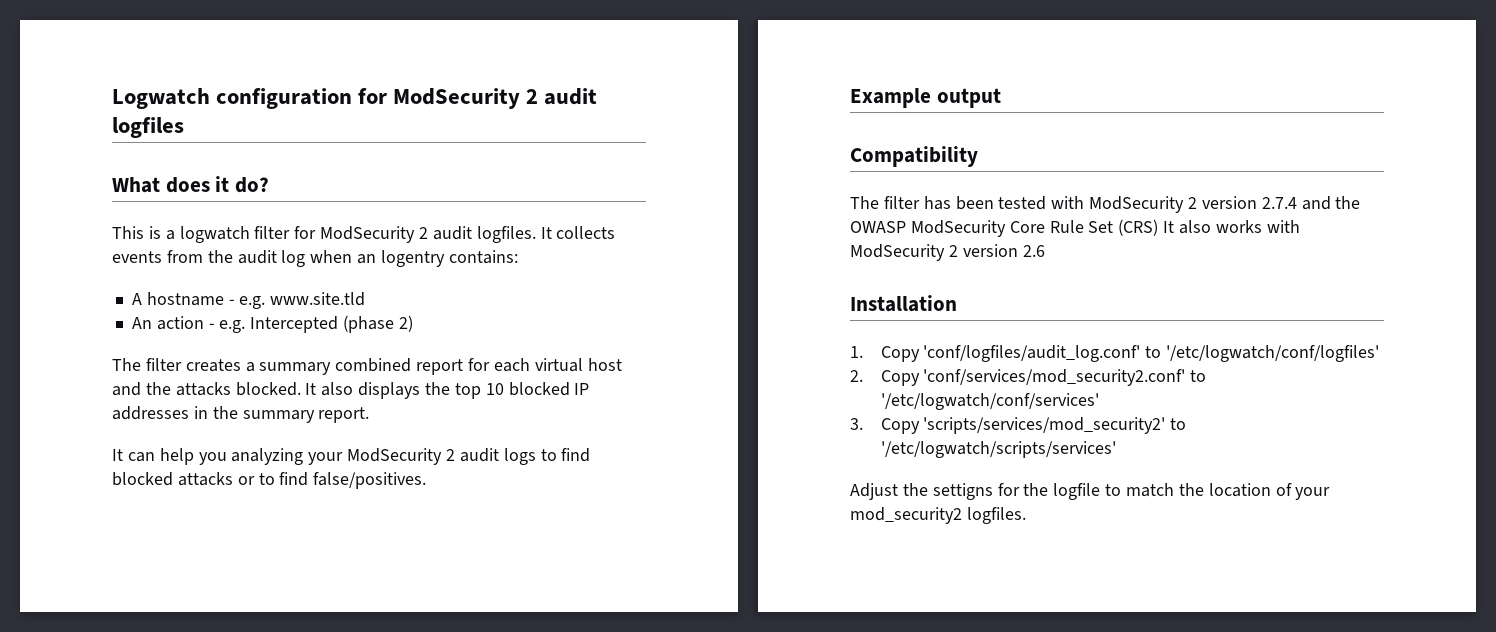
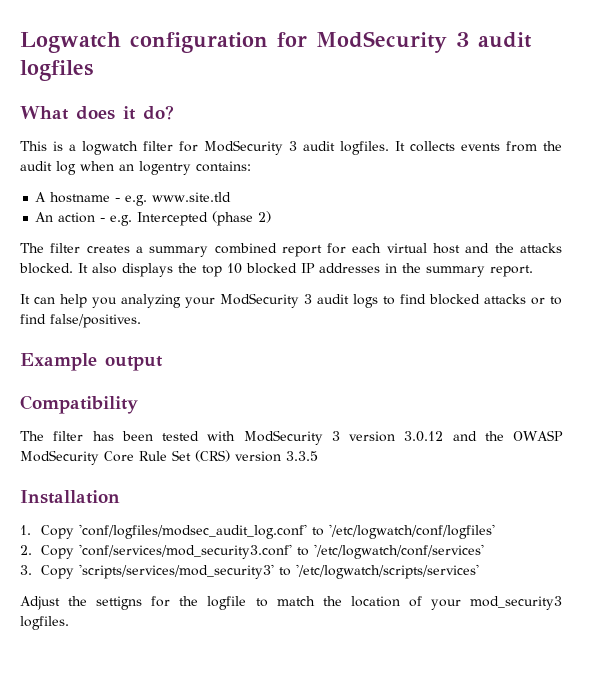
- Logwatch configuration for ModSecurity 2 audit logfiles
+ Logwatch configuration for ModSecurity 3 audit logfiles
- This is a logwatch filter for ModSecurity 2 audit logfiles.
+ This is a logwatch filter for ModSecurity 3 audit logfiles.
- It can help you analyzing your ModSecurity 2 audit logs to find blocked attacks or to find false/positives.
+ It can help you analyzing your ModSecurity 3 audit logs to find blocked attacks or to find false/positives.
- The filter has been tested with ModSecurity 2 version 2.7.4 and the OWASP ModSecurity Core Rule Set (CRS) It also works with ModSecurity 2 version 2.6
+ The filter has been tested with ModSecurity 3 version 3.0.12 and the OWASP ModSecurity Core Rule Set (CRS) version 3.3.5
- 1. Copy 'conf/logfiles/audit_log.conf' to '/etc/logwatch/conf/logfiles'
+ 1. Copy 'conf/logfiles/modsec_audit_log.conf' to '/etc/logwatch/conf/logfiles'
- 2. Copy 'conf/services/mod_security2.conf' to '/etc/logwatch/conf/services'
+ 2. Copy 'conf/services/mod_security3.conf' to '/etc/logwatch/conf/services'
- 3. Copy 'scripts/services/mod_security2' to '/etc/logwatch/scripts/services'
+ 3. Copy 'scripts/services/mod_security3' to '/etc/logwatch/scripts/services'
- Adjust the settigns for the logfile to match the location of your mod_security2 logfiles.
+ Adjust the settigns for the logfile to match the location of your mod_security3 logfiles.

